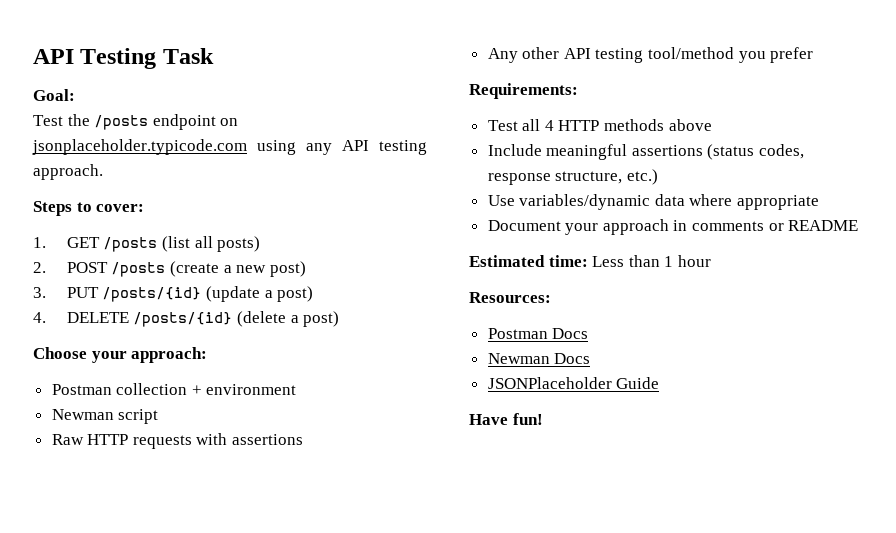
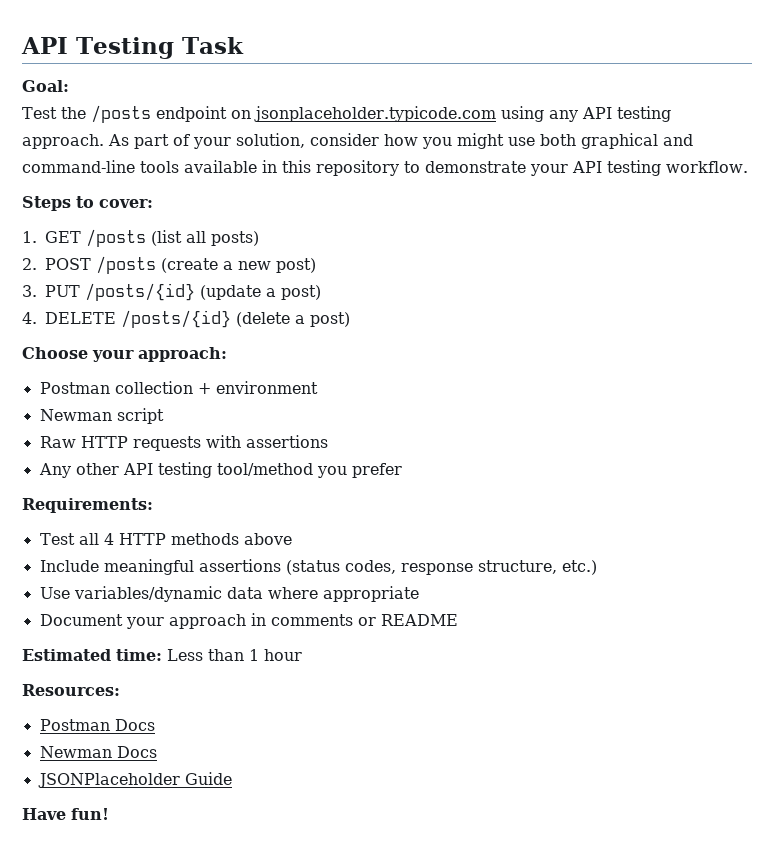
+ As part of your solution, consider how you might use both graphical and command-line tools available in this repository to demonstrate your API testing workflow.

